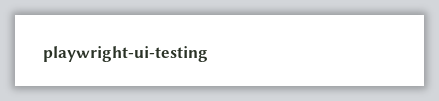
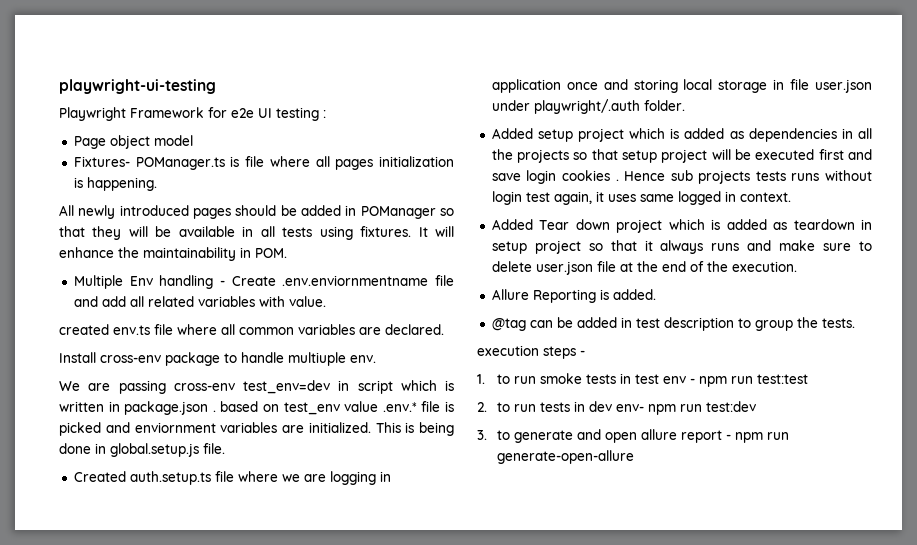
+ Playwright Framework for e2e UI testing :
+ Page object model
+ Fixtures- POManager.ts is file where all pages initialization is happening.
+ All newly introduced pages should be added in POManager so that they will be available in all tests using fixtures. It will enhance the maintainability in POM.
+ Multiple Env handling - Create .env.enviornmentname file and add all related variables with value.
+ created env.ts file where all common variables are declared.
+ Install cross-env package to handle multiuple env.
+ We are passing cross-env test_env=dev in script which is written in package.json . based on test_env value .env.* file is picked and enviornment variables are initialized. This is being done in global.setup.js file.
+ Created auth.setup.ts file where we are logging in application once and storing local storage in file user.json under playwright/.auth folder.
+ Added setup project which is added as dependencies in all the projects so that setup project will be executed first and save login cookies . Hence sub projects tests runs without login test again, it uses same logged in context.
+ Added Tear down project which is added as teardown in setup project so that it always runs and make sure to delete user.json file at the end of the execution.
+ Allure Reporting is added.
+ @tag can be added in test description to group the tests.
+ execution steps -
+ 1. to run smoke tests in test env - npm run test:test
+ 2. to run tests in dev env- npm run test:dev
+ 3. to generate and open allure report - npm run generate-open-allure

